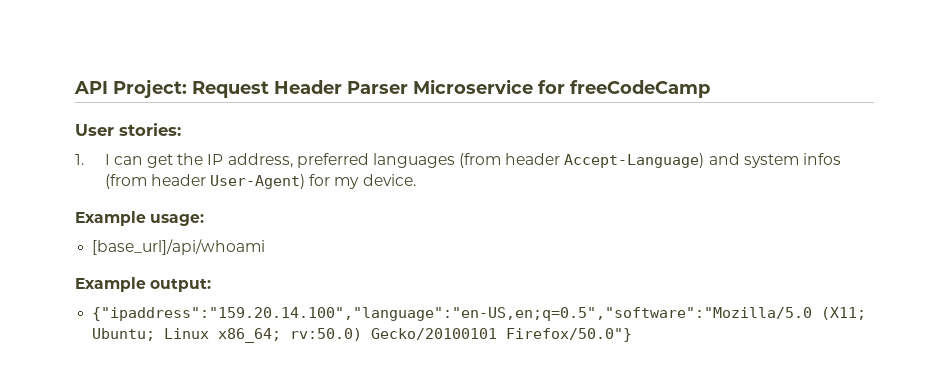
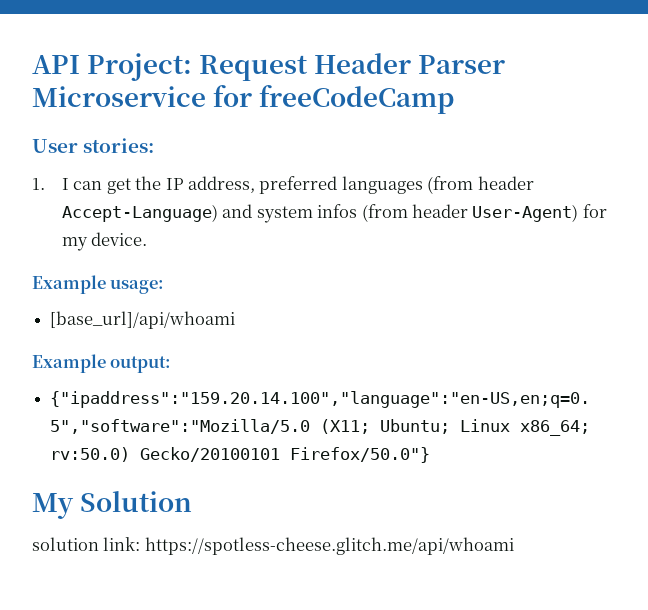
+ My Solution
+ solution link: https://spotless-cheese.glitch.me/api/whoami

